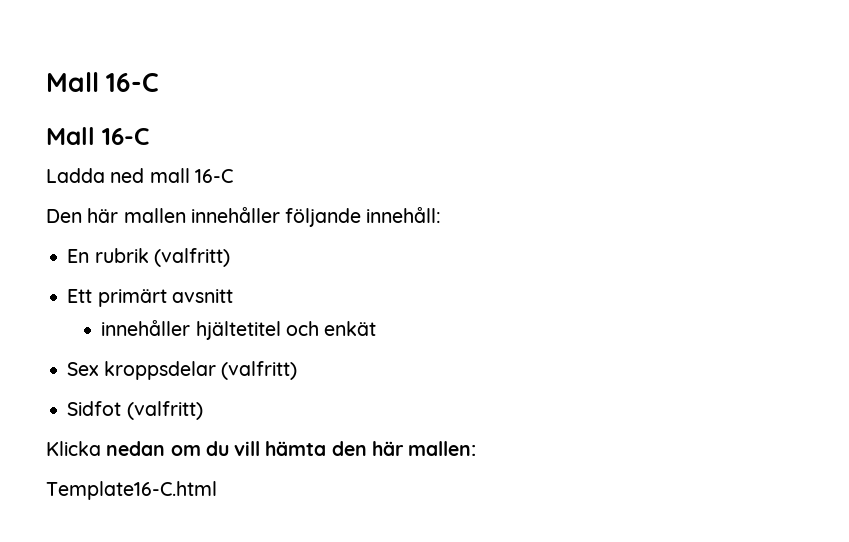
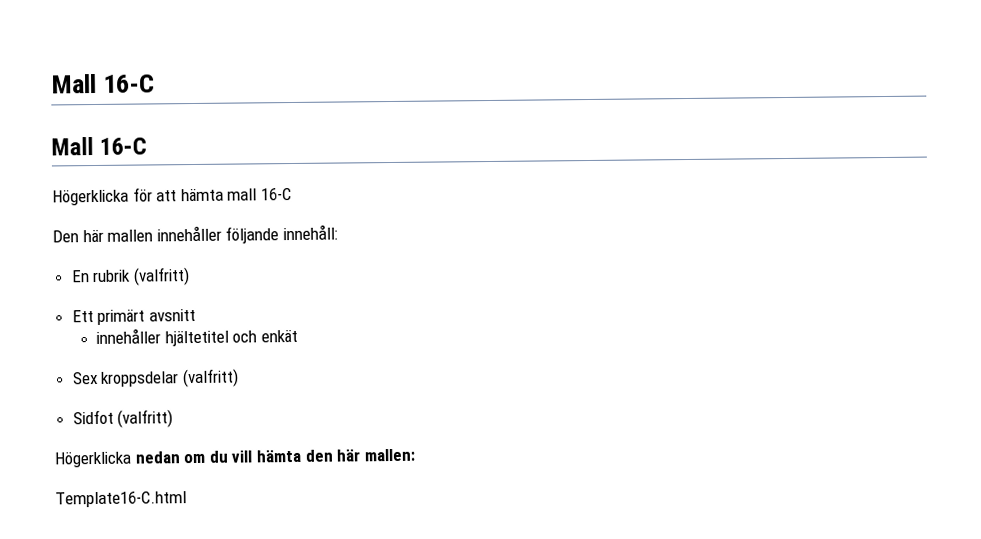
- Ladda ned mall 16-C
+ Högerklicka för att hämta mall 16-C
- Klicka nedan om du vill hämta den här mallen:
+ Högerklicka nedan om du vill hämta den här mallen:

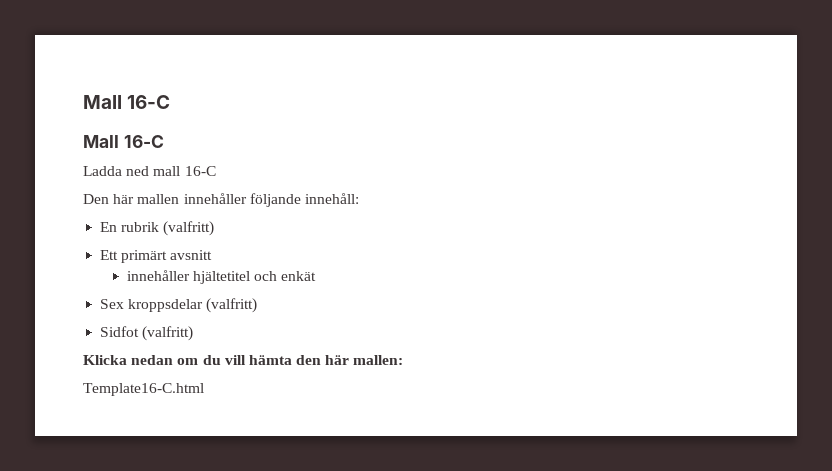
- Högerklicka för att hämta mall 16-C
+ Ladda ned mall 16-C
- Högerklicka nedan om du vill hämta den här mallen:
+ Klicka nedan om du vill hämta den här mallen:

